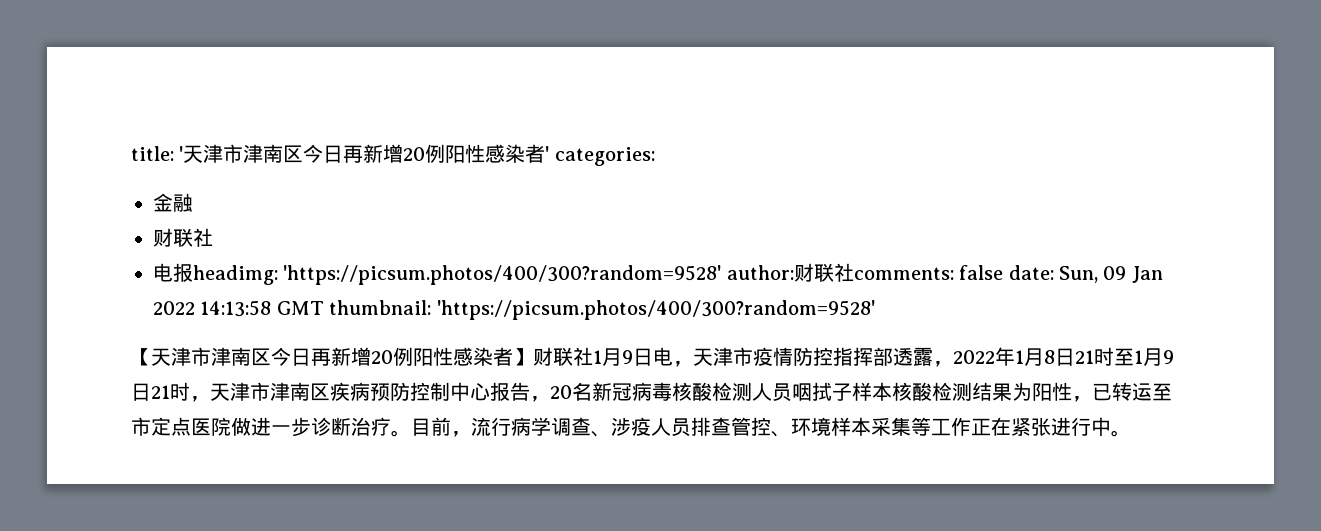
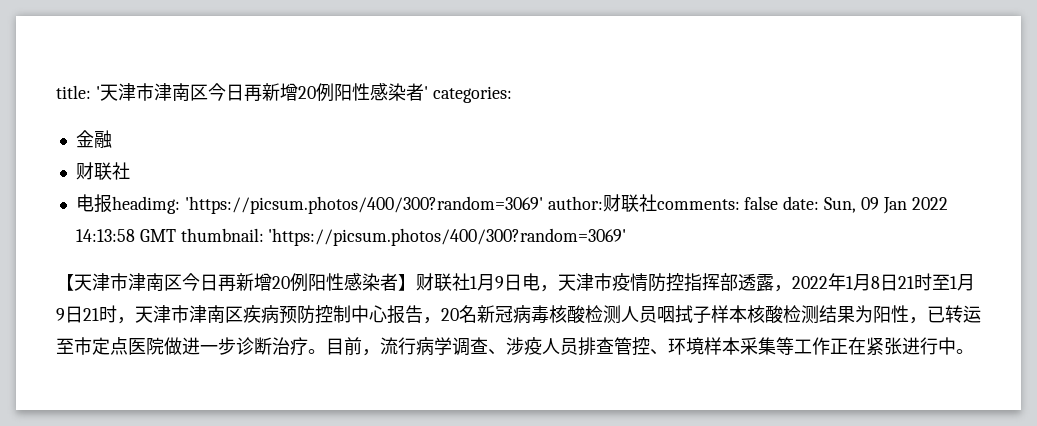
- 电报headimg: 'https://picsum.photos/400/300?random=9528' author:财联社comments: false date: Sun, 09 Jan 2022 14:13:58 GMT thumbnail: 'https://picsum.photos/400/300?random=9528'
+ 电报headimg: 'https://picsum.photos/400/300?random=3069' author:财联社comments: false date: Sun, 09 Jan 2022 14:13:58 GMT thumbnail: 'https://picsum.photos/400/300?random=3069'

